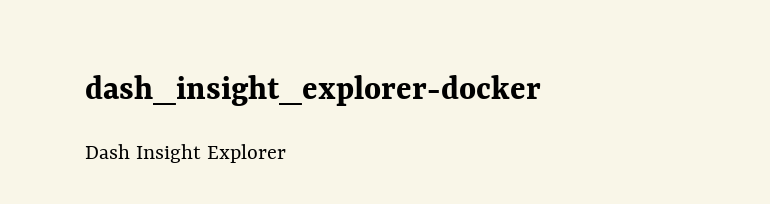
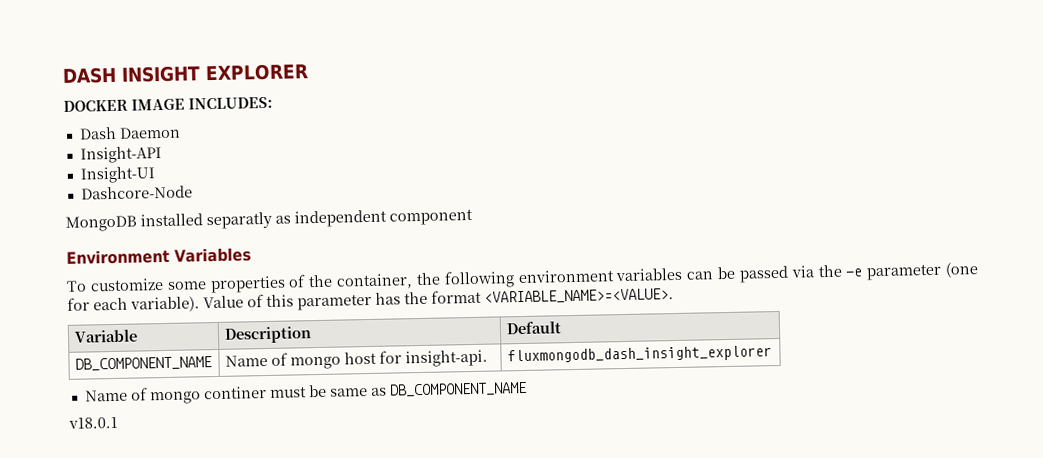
- dash_insight_explorer-docker
- Dash Insight Explorer
+ DASH INSIGHT EXPLORER
+ DOCKER IMAGE INCLUDES:
+ Dash Daemon
+ Insight-API
+ Insight-UI
+ Dashcore-Node
+ MongoDB installed separatly as independent component
+ Environment Variables
+ To customize some properties of the container, the following environment variables can be passed via the -e parameter (one for each variable). Value of this parameter has the format <VARIABLE_NAME>=<VALUE>.
+ Variable | Description | Default
+ DB_COMPONENT_NAME | Name of mongo host for insight-api. | fluxmongodb_dash_insight_explorer
+ Name of mongo continer must be same as DB_COMPONENT_NAME
+ v18.0.1

